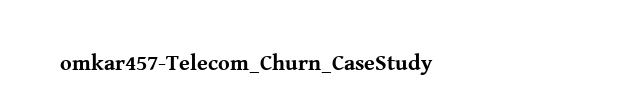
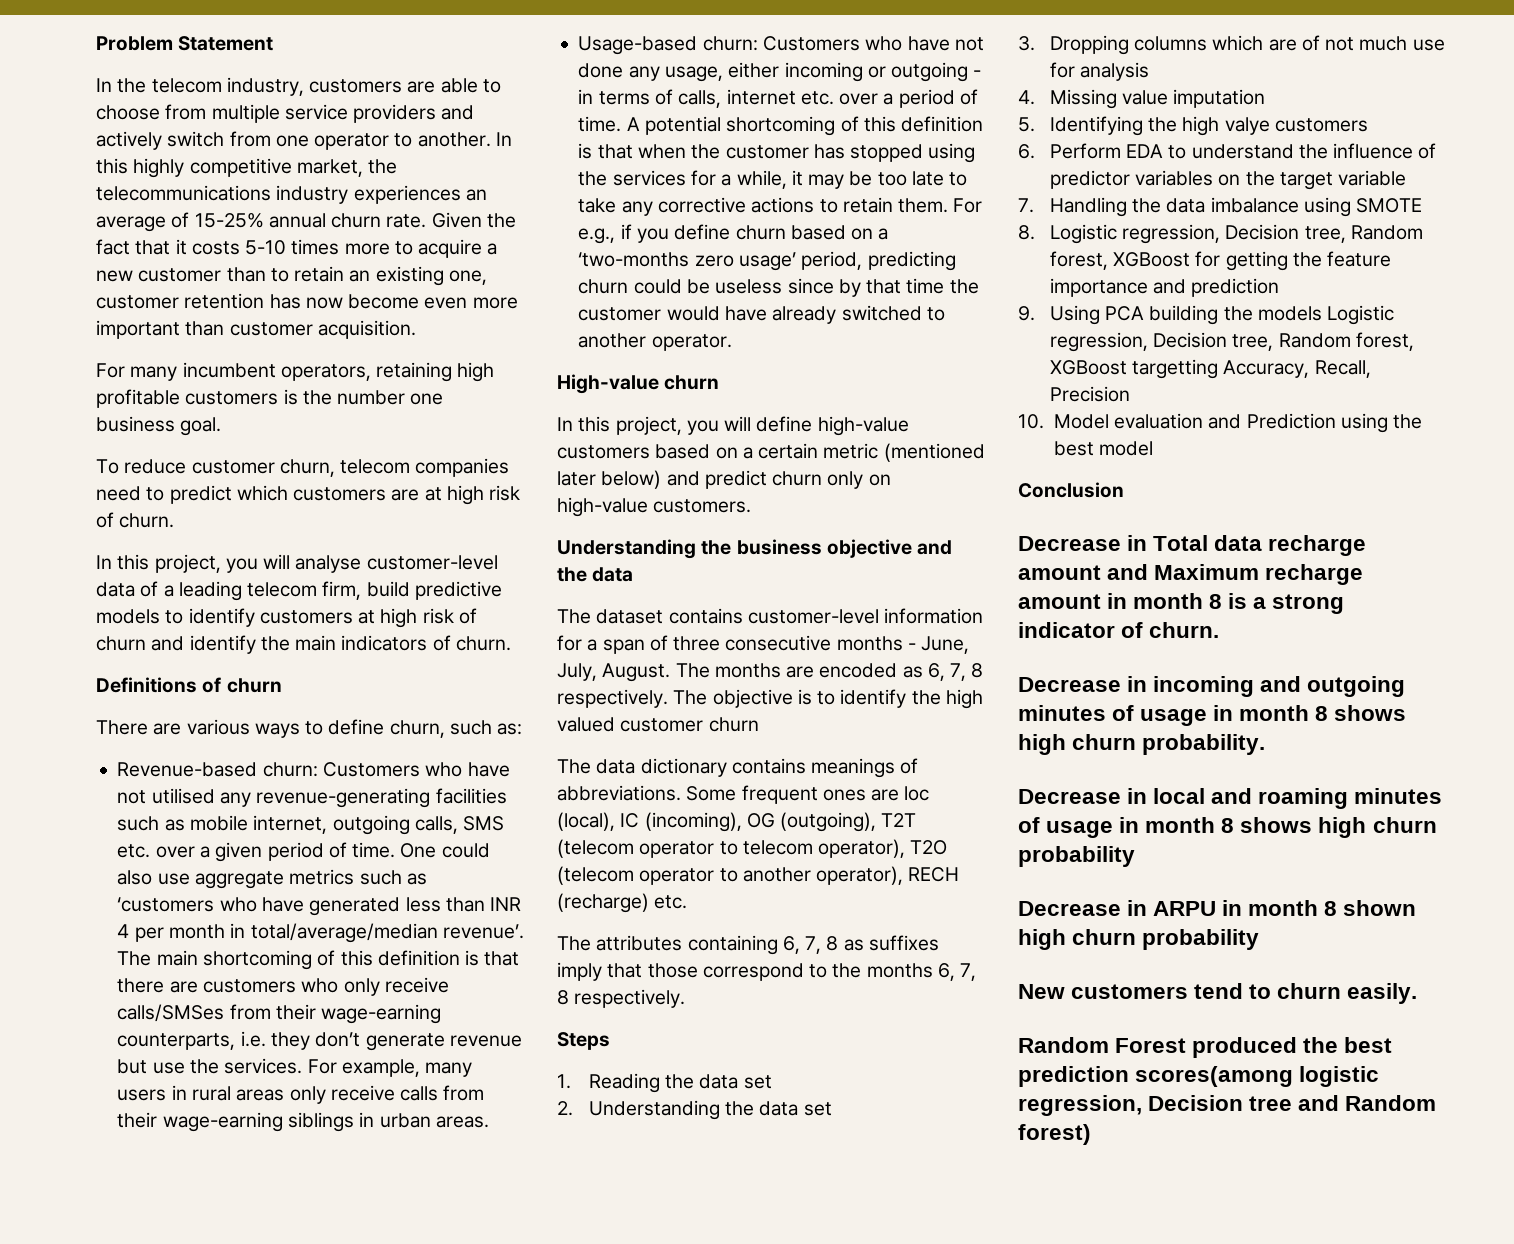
- omkar457-Telecom_Churn_CaseStudy
+ Problem Statement
+ In the telecom industry, customers are able to choose from multiple service providers and actively switch from one operator to another. In this highly competitive market, the telecommunications industry experiences an average of 15-25% annual churn rate. Given the fact that it costs 5-10 times more to acquire a new customer than to retain an existing one, customer retention has now become even more important than customer acquisition.
+ For many incumbent operators, retaining high profitable customers is the number one business goal.
+ To reduce customer churn, telecom companies need to predict which customers are at high risk of churn.
+ In this project, you will analyse customer-level data of a leading telecom firm, build predictive models to identify customers at high risk of churn and identify the main indicators of churn.
+ Definitions of churn
+ There are various ways to define churn, such as:
+ Revenue-based churn: Customers who have not utilised any revenue-generating facilities such as mobile internet, outgoing calls, SMS etc. over a given period of time. One could also use aggregate metrics such as ‘customers who have generated less than INR 4 per month in total/average/median revenue’. The main shortcoming of this definition is that there are customers who only receive calls/SMSes from their wage-earning counterparts, i.e. they don’t generate revenue but use the services. For example, many users in rural areas only receive calls from their wage-earning siblings in urban areas.
+ Usage-based churn: Customers who have not done any usage, either incoming or outgoing - in terms of calls, internet etc. over a period of time. A potential shortcoming of this definition is that when the customer has stopped using the services for a while, it may be too late to take any corrective actions to retain them. For e.g., if you define churn based on a ‘two-months zero usage’ period, predicting churn could be useless since by that time the customer would have already switched to another operator.
+ High-value churn
+ In this project, you will define high-value customers based on a certain metric (mentioned later below) and predict churn only on high-value customers.
+ Understanding the business objective and the data
+ The dataset contains customer-level information for a span of three consecutive months - June, July, August. The months are encoded as 6, 7, 8 respectively. The objective is to identify the high valued customer churn
+ The data dictionary contains meanings of abbreviations. Some frequent ones are loc (local), IC (incoming), OG (outgoing), T2T (telecom operator to telecom operator), T2O (telecom operator to another operator), RECH (recharge) etc.
+ The attributes containing 6, 7, 8 as suffixes imply that those correspond to the months 6, 7, 8 respectively.
+ Steps
+ 1. Reading the data set
+ 2. Understanding the data set
+ 3. Dropping columns which are of not much use for analysis
+ 4. Missing value imputation
+ 5. Identifying the high valye customers
+ 6. Perform EDA to understand the influence of predictor variables on the target variable
+ 7. Handling the data imbalance using SMOTE
+ 8. Logistic regression, Decision tree, Random forest, XGBoost for getting the feature importance and prediction
+ 9. Using PCA building the models Logistic regression, Decision tree, Random forest, XGBoost targetting Accuracy, Recall, Precision
+ 10. Model evaluation and Prediction using the best model
+ Conclusion
+ Decrease in Total data recharge amount and Maximum recharge amount in month 8 is a strong indicator of churn.
+ Decrease in incoming and outgoing minutes of usage in month 8 shows high churn probability.
+ Decrease in local and roaming minutes of usage in month 8 shows high churn probability
+ Decrease in ARPU in month 8 shown high churn probability
+ New customers tend to churn easily.
+ Random Forest produced the best prediction scores(among logistic regression, Decision tree and Random forest)

